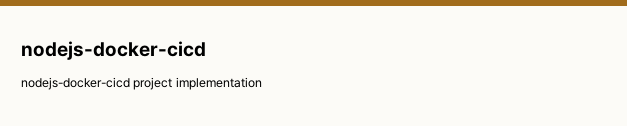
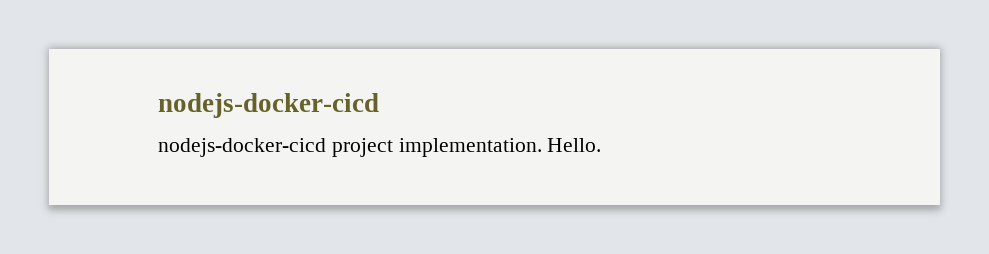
- nodejs-docker-cicd project implementation
+ nodejs-docker-cicd project implementation. Hello.

